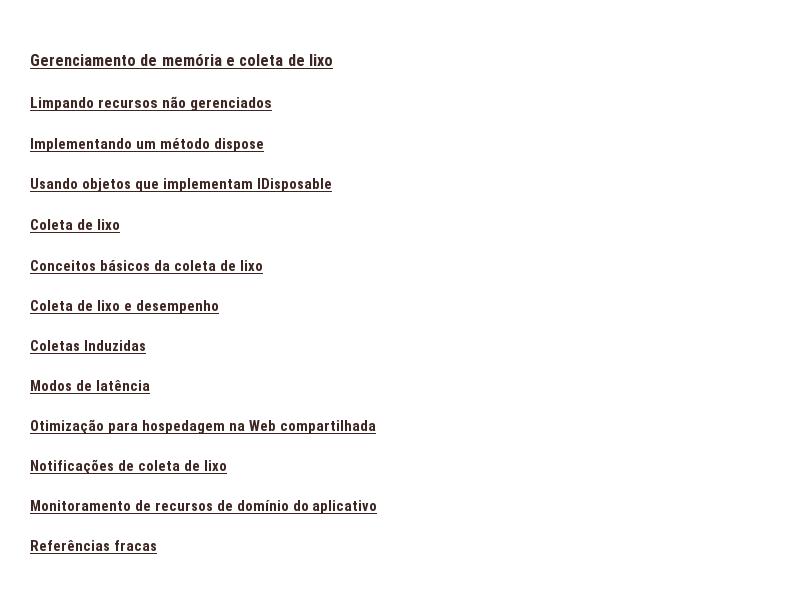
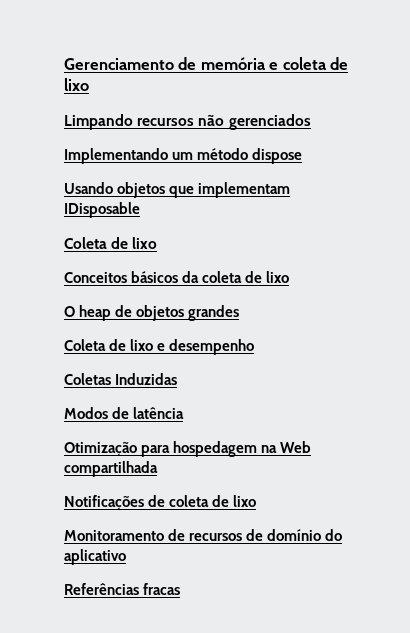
+ O heap de objetos grandes

